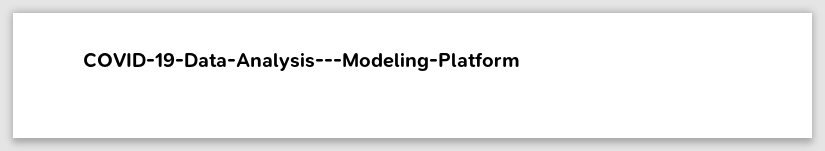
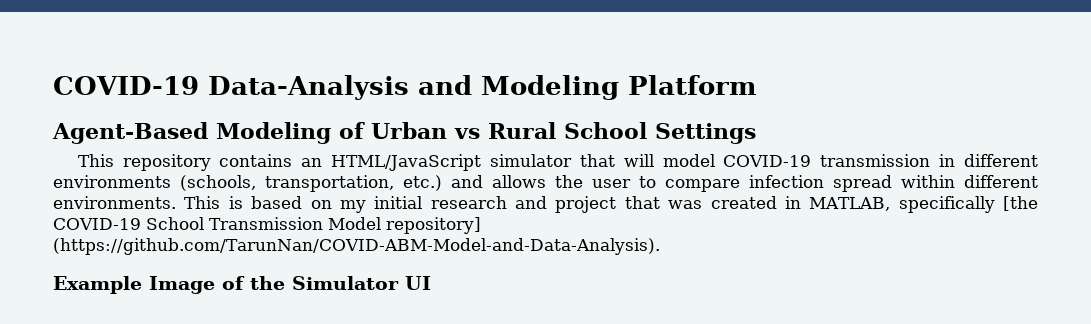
- COVID-19-Data-Analysis---Modeling-Platform
+ COVID-19 Data-Analysis and Modeling Platform
+ Agent-Based Modeling of Urban vs Rural School Settings
+ This repository contains an HTML/JavaScript simulator that will model COVID-19 transmission in different environments (schools, transportation, etc.) and allows the user to compare infection spread within different environments. This is based on my initial research and project that was created in MATLAB, specifically [the COVID-19 School Transmission Model repository] (https://github.com/TarunNan/COVID-ABM-Model-and-Data-Analysis).
+ Example Image of the Simulator UI

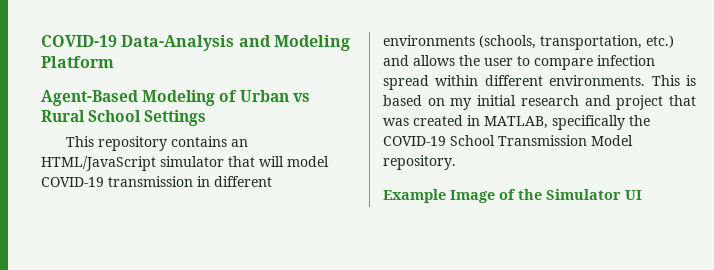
- This is based on my initial research and project that was created in MATLAB, specifically [the COVID-19 School Transmission Model repository] (https://github.com/TarunNan/COVID-ABM-Model-and-Data-Analysis).
+ This is based on my initial research and project that was created in MATLAB, specifically the COVID-19 School Transmission Model repository.

